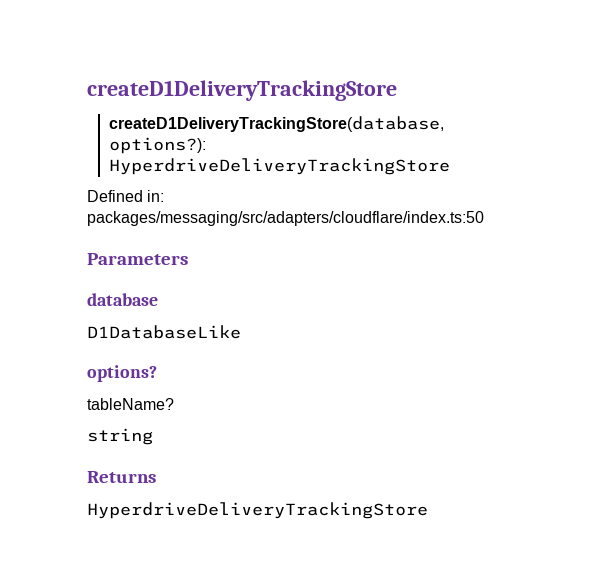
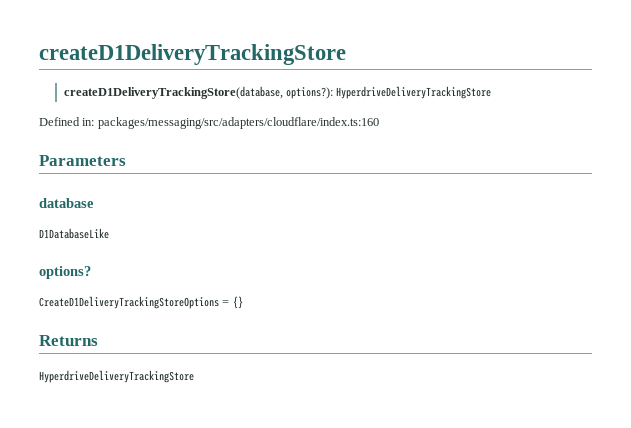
- Defined in: packages/messaging/src/adapters/cloudflare/index.ts:50
+ Defined in: packages/messaging/src/adapters/cloudflare/index.ts:160
- tableName?
- string
+ CreateD1DeliveryTrackingStoreOptions = {}

